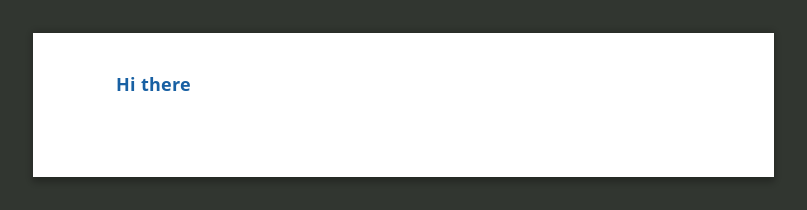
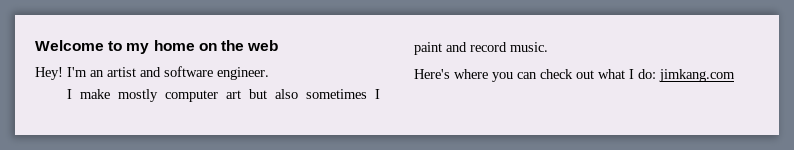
- Hi there
+ Welcome to my home on the web
+ Hey! I'm an artist and software engineer.
+ I make mostly computer art but also sometimes I paint and record music.
+ Here's where you can check out what I do: jimkang.com

